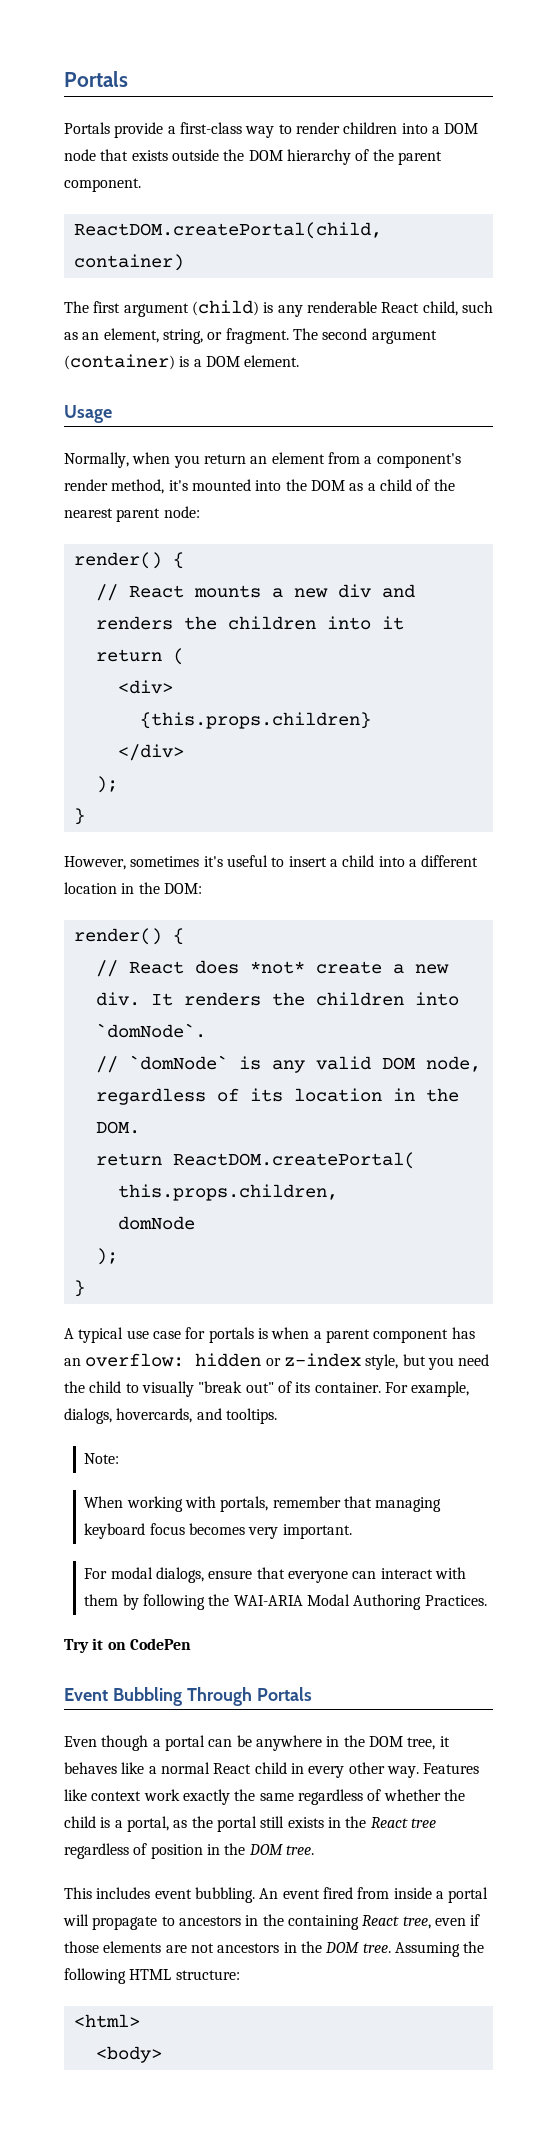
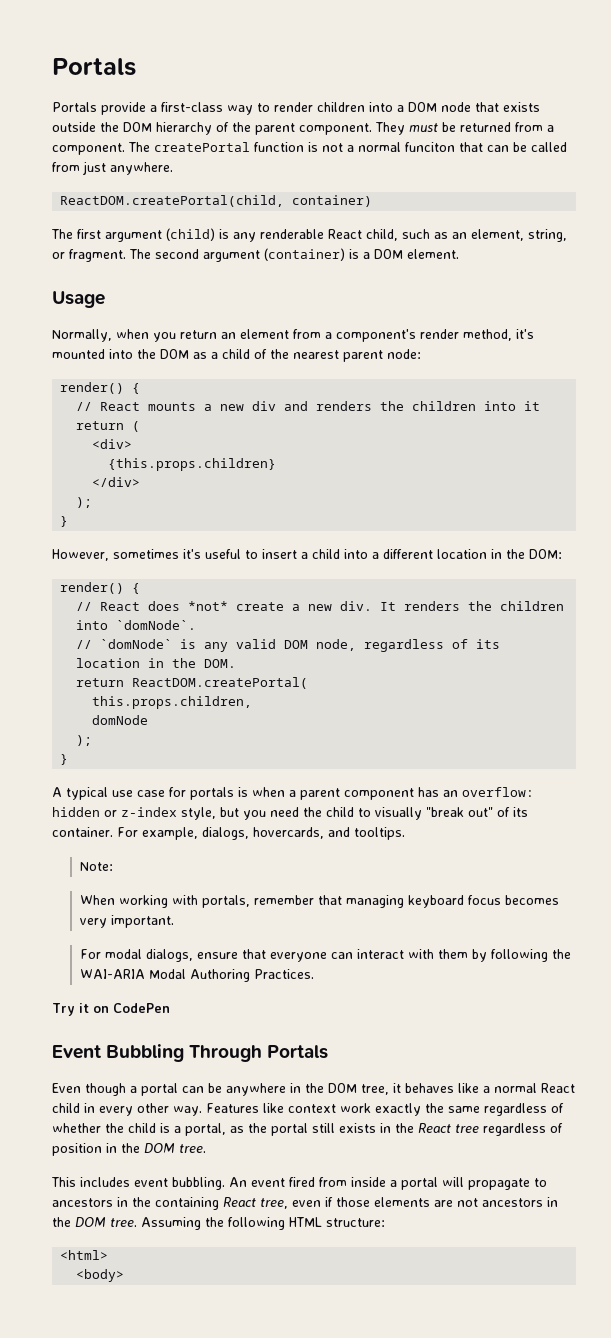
+ They must be returned from a component. The createPortal function is not a normal funciton that can be called from just anywhere.

